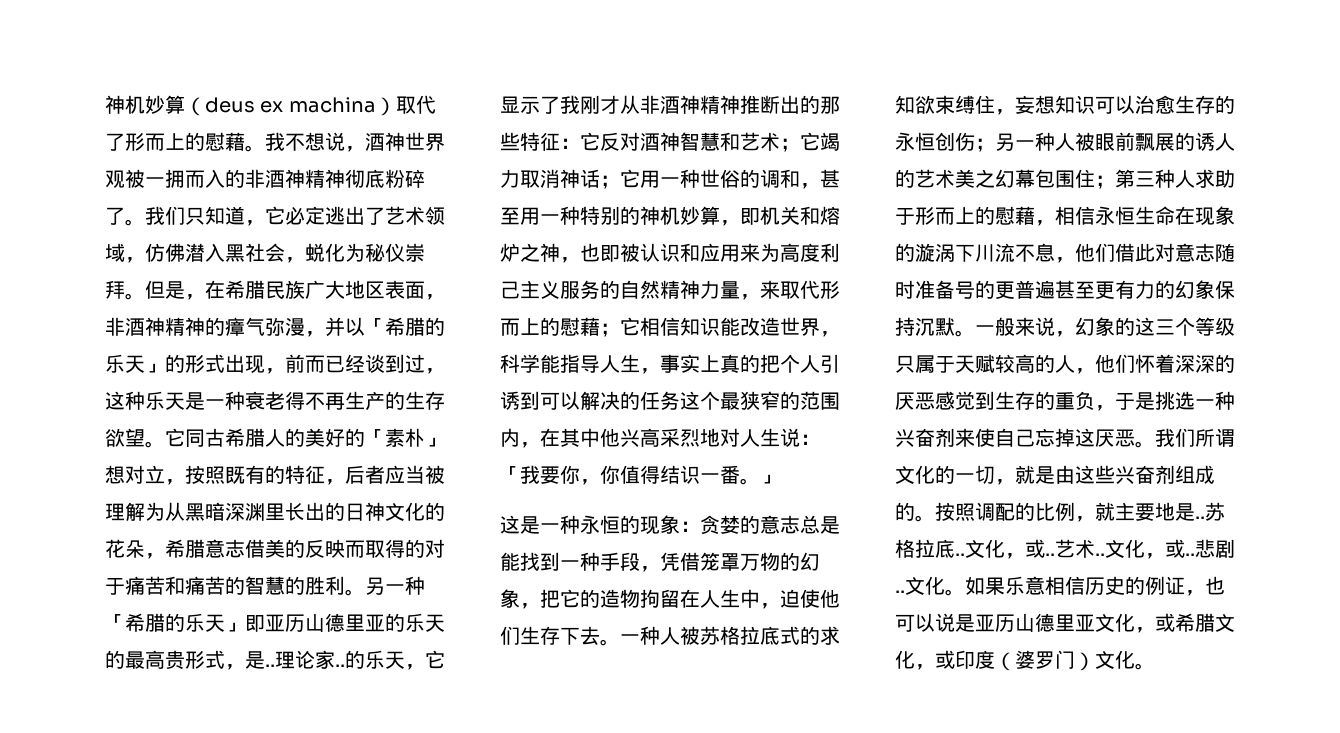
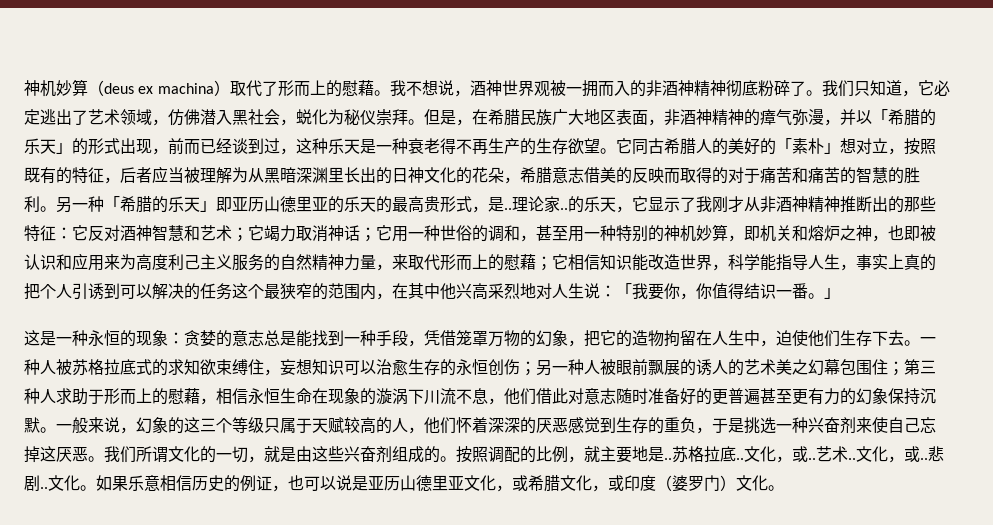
- 一种人被苏格拉底式的求知欲束缚住，妄想知识可以治愈生存的永恒创伤；另一种人被眼前飘展的诱人的艺术美之幻幕包围住；第三种人求助于形而上的慰藉，相信永恒生命在现象的漩涡下川流不息，他们借此对意志随时准备号的更普遍甚至更有力的幻象保持沉默。
+ 一种人被苏格拉底式的求知欲束缚住，妄想知识可以治愈生存的永恒创伤；另一种人被眼前飘展的诱人的艺术美之幻幕包围住；第三种人求助于形而上的慰藉，相信永恒生命在现象的漩涡下川流不息，他们借此对意志随时准备好的更普遍甚至更有力的幻象保持沉默。

